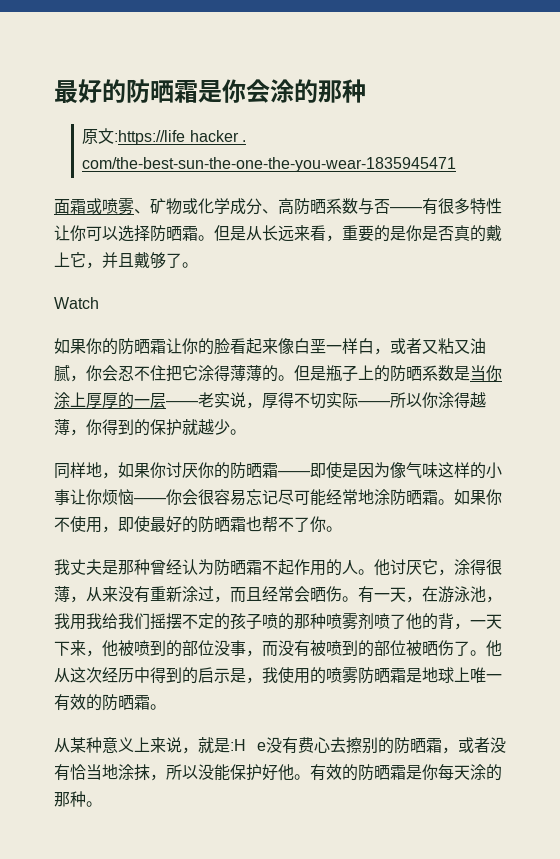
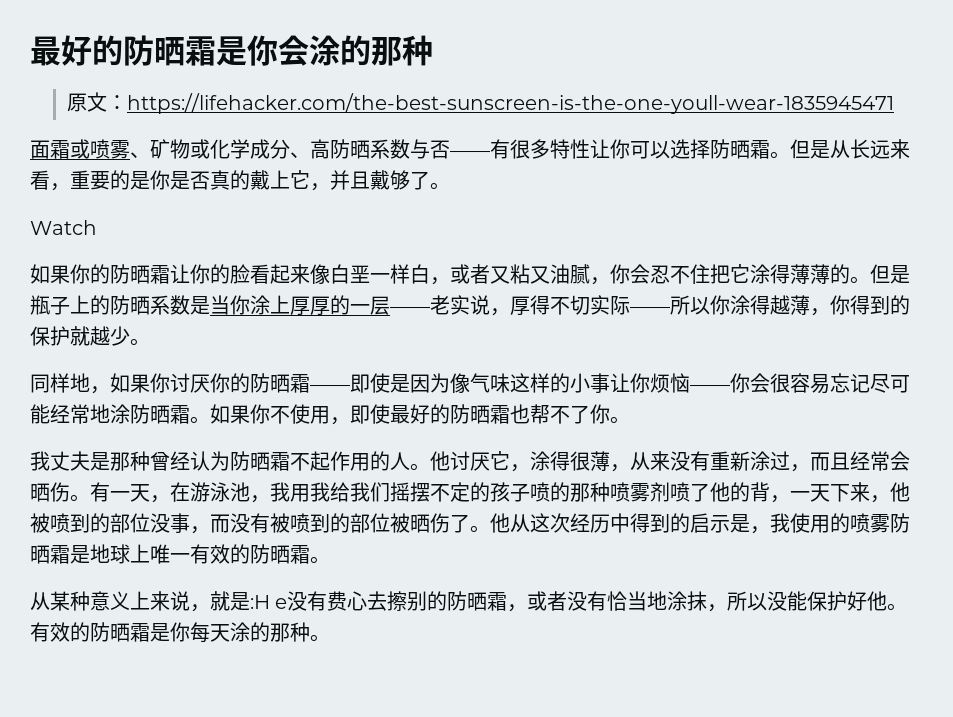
- 原文:https://life hacker . com/the-best-sun-the-one-the-you-wear-1835945471
+ 原文：https://lifehacker.com/the-best-sunscreen-is-the-one-youll-wear-1835945471

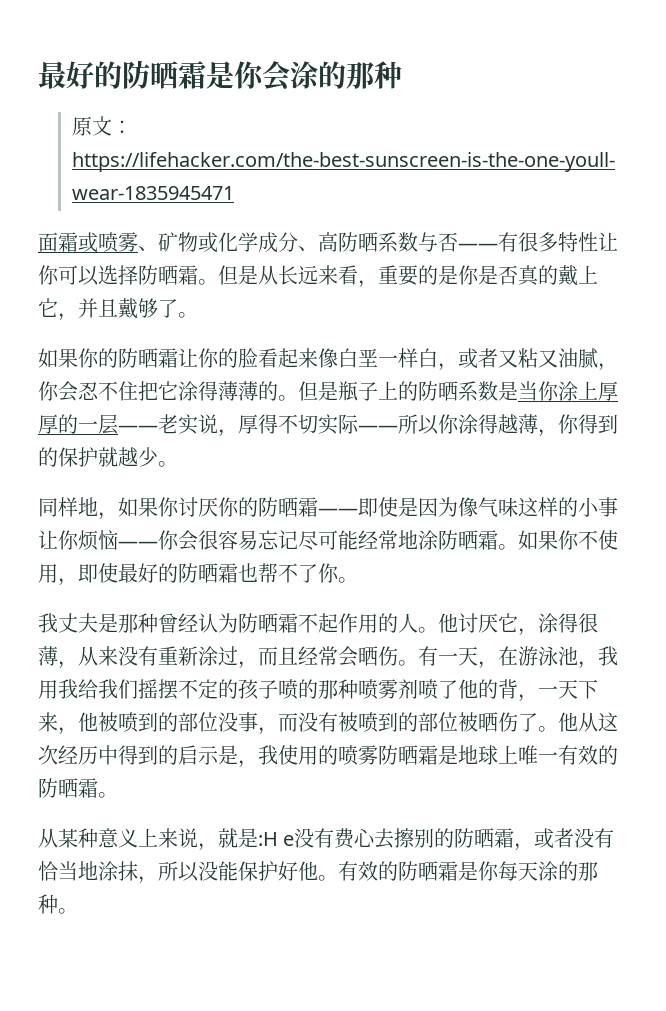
- Watch

